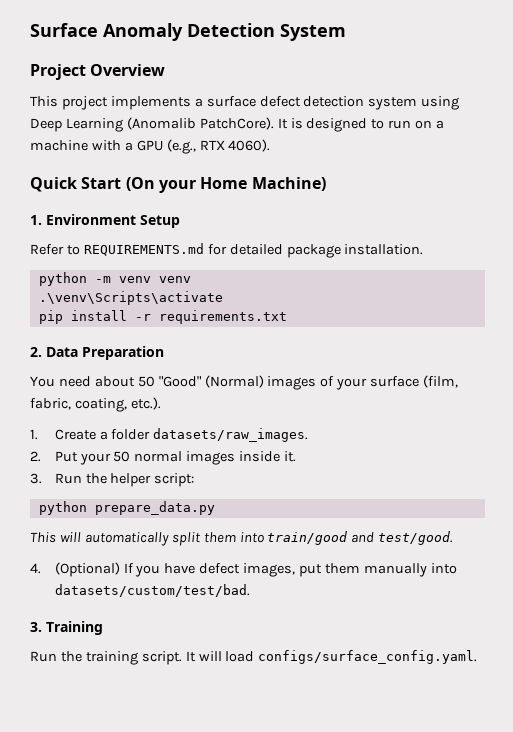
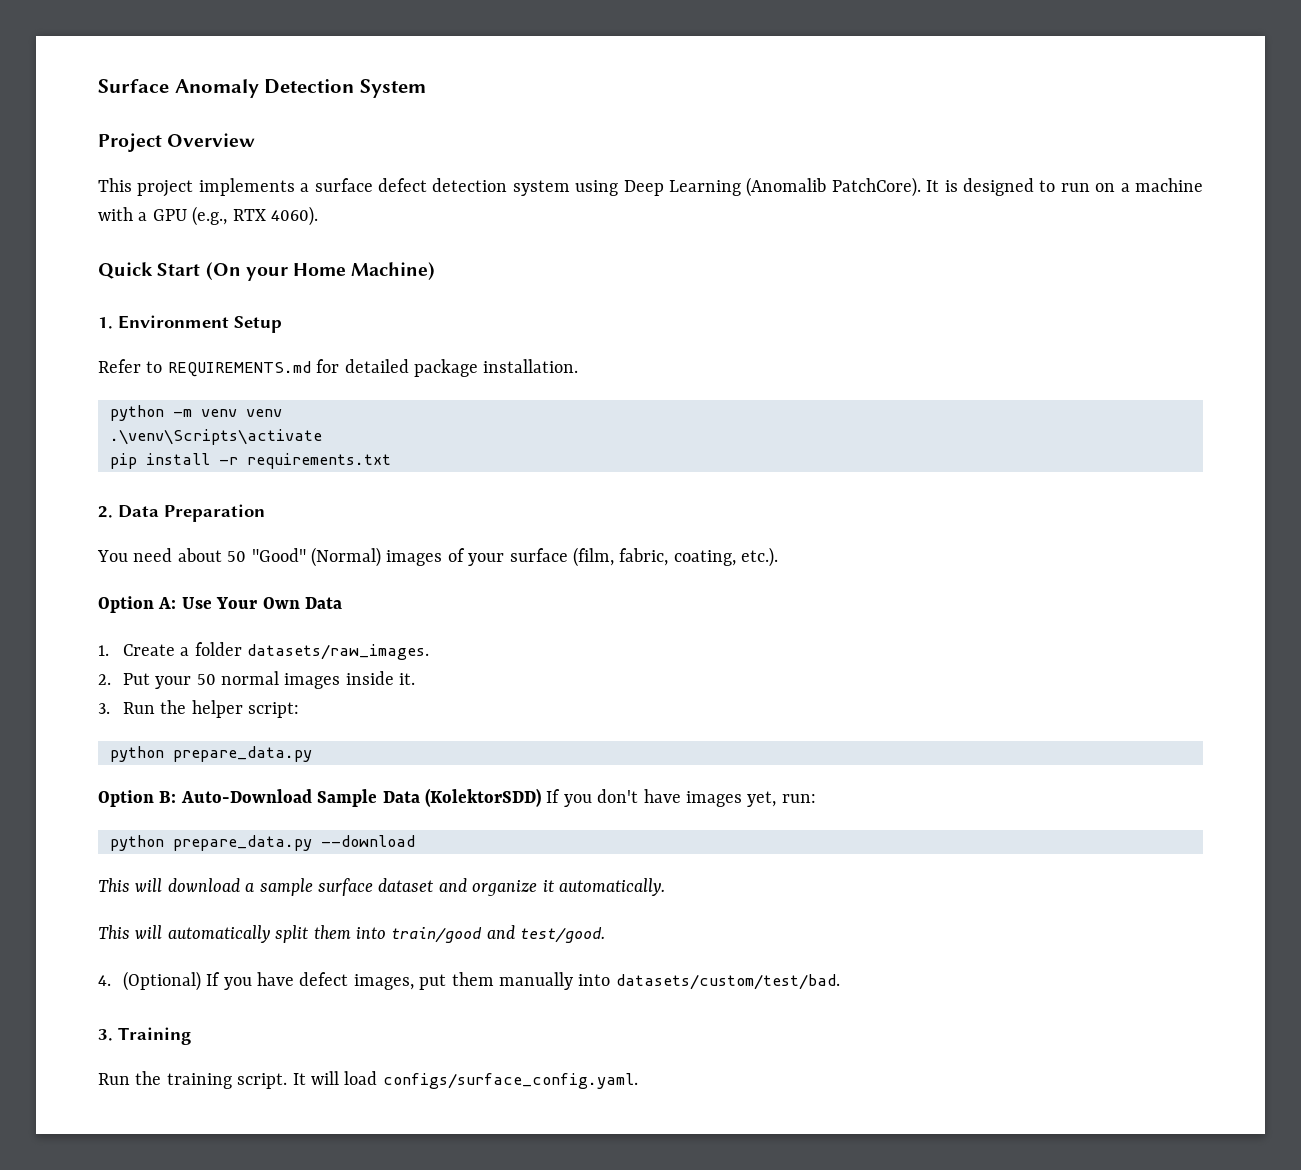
+ Option A: Use Your Own Data
+ Option B: Auto-Download Sample Data (KolektorSDD) If you don't have images yet, run:
+ python prepare_data.py --download
+ This will download a sample surface dataset and organize it automatically.

